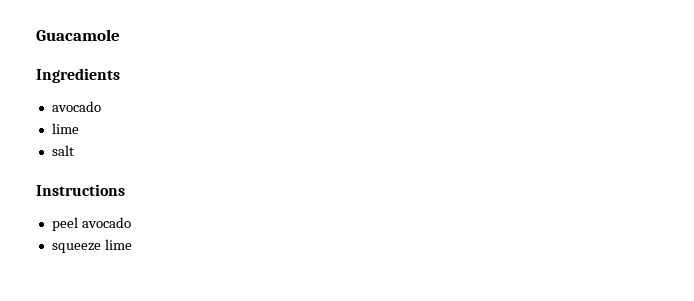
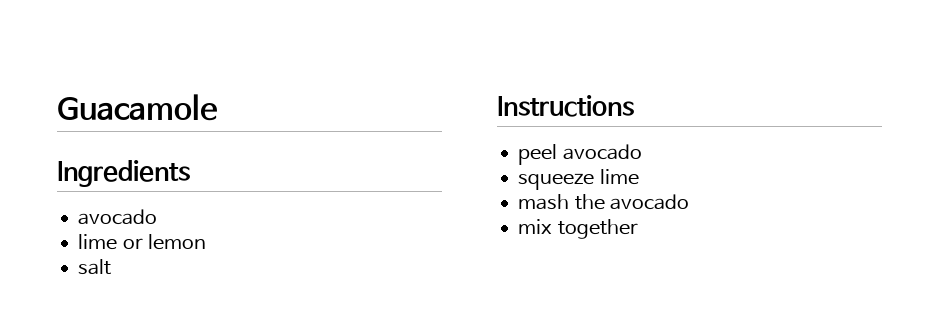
  Ingredients
  avocado
- lime
+ lime or lemon
+ mash the avocado
+ mix together

